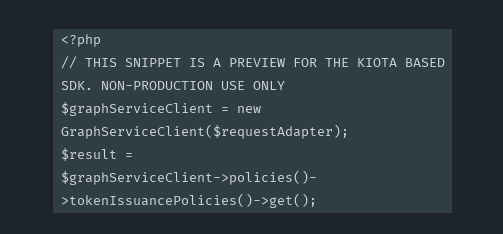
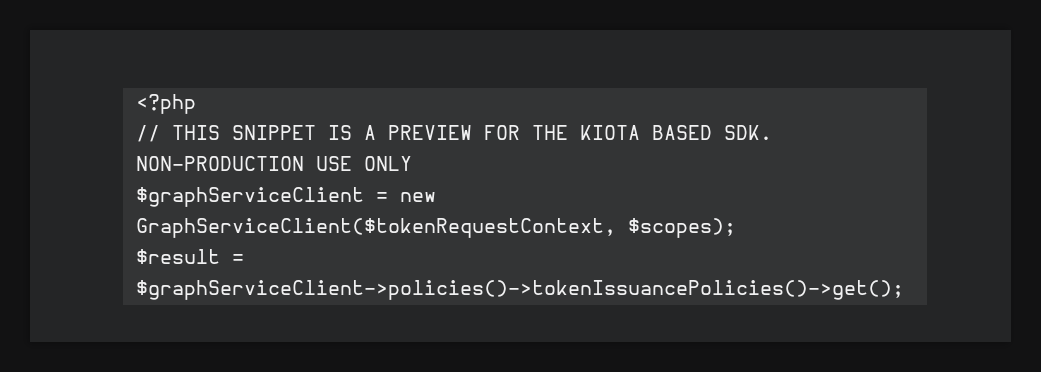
- $graphServiceClient = new GraphServiceClient($requestAdapter);
+ $graphServiceClient = new GraphServiceClient($tokenRequestContext, $scopes);

